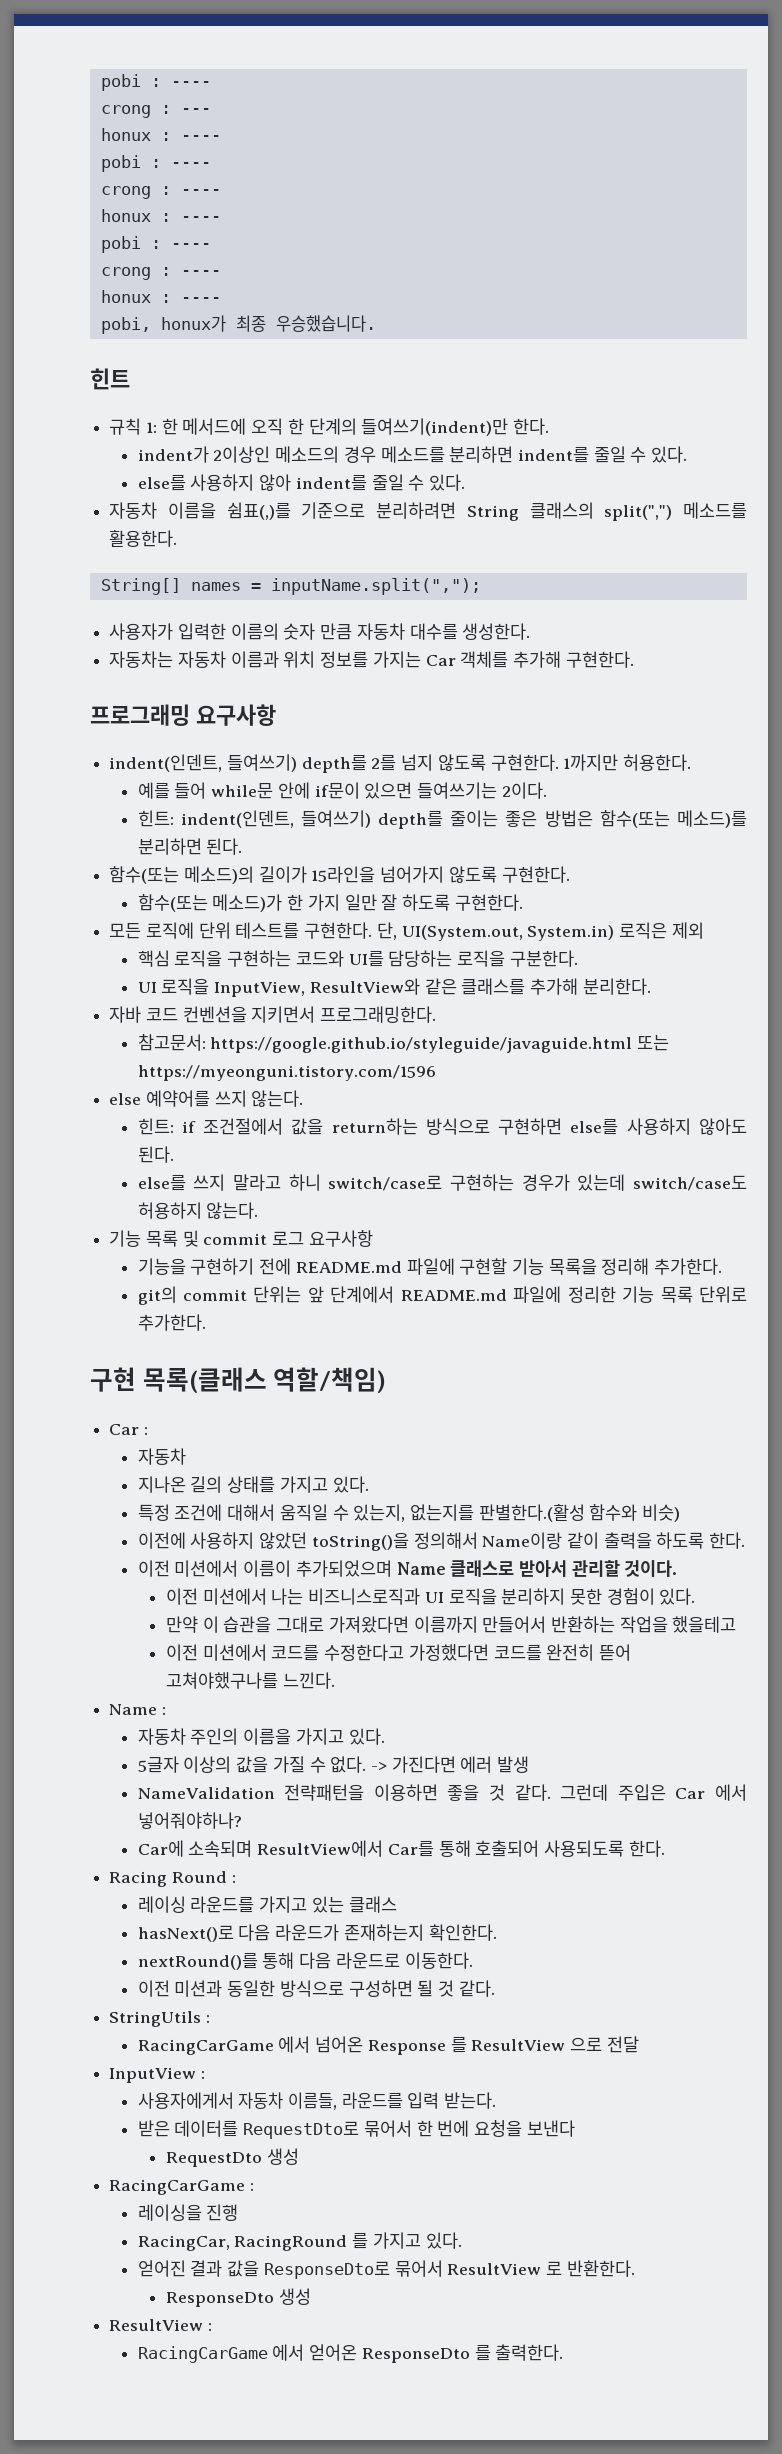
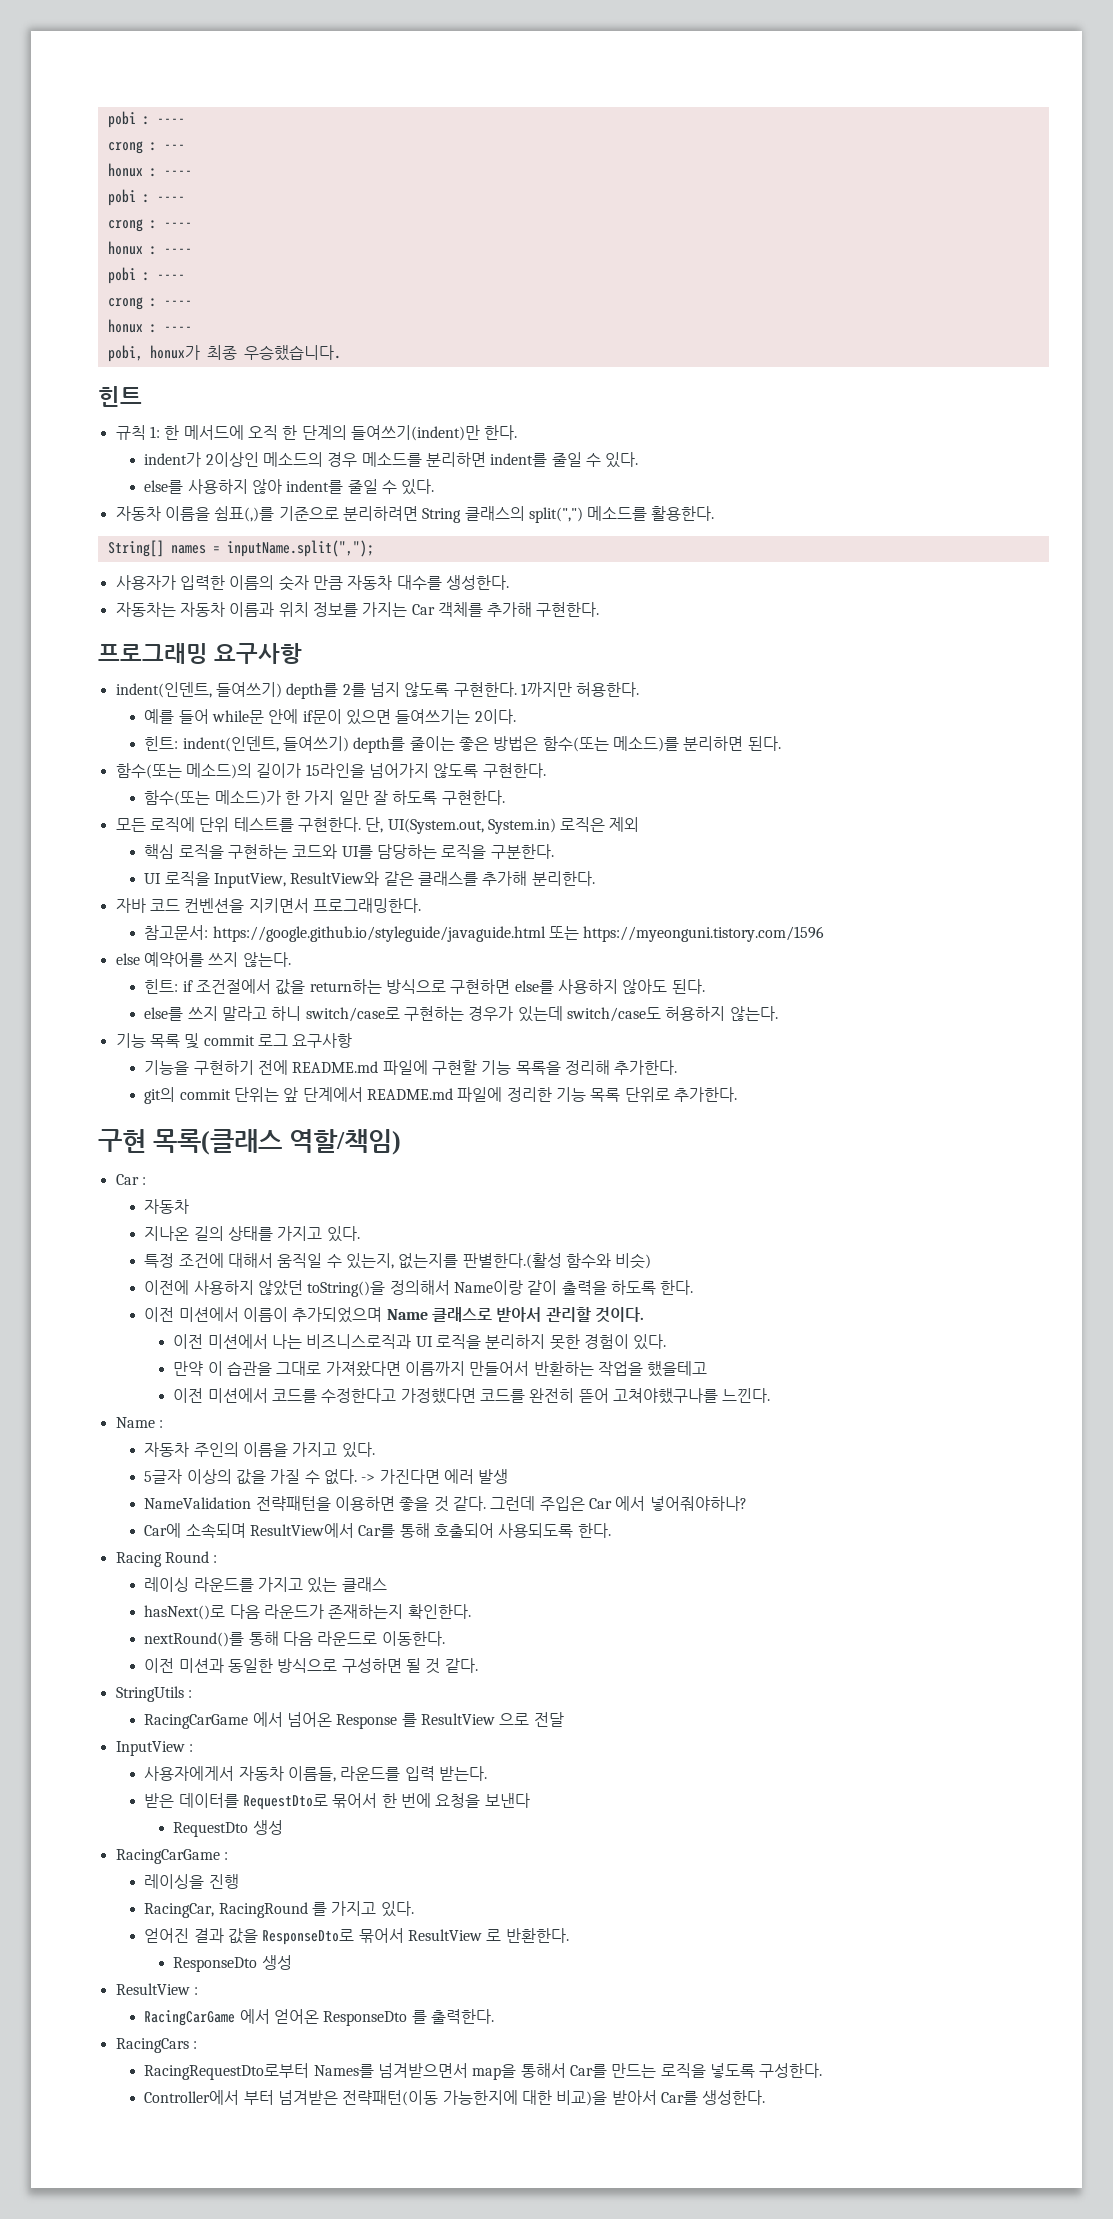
+ RacingCars :
+ RacingRequestDto로부터 Names를 넘겨받으면서 map을 통해서 Car를 만드는 로직을 넣도록 구성한다.
+ Controller에서 부터 넘겨받은 전략패턴(이동 가능한지에 대한 비교)을 받아서 Car를 생성한다.

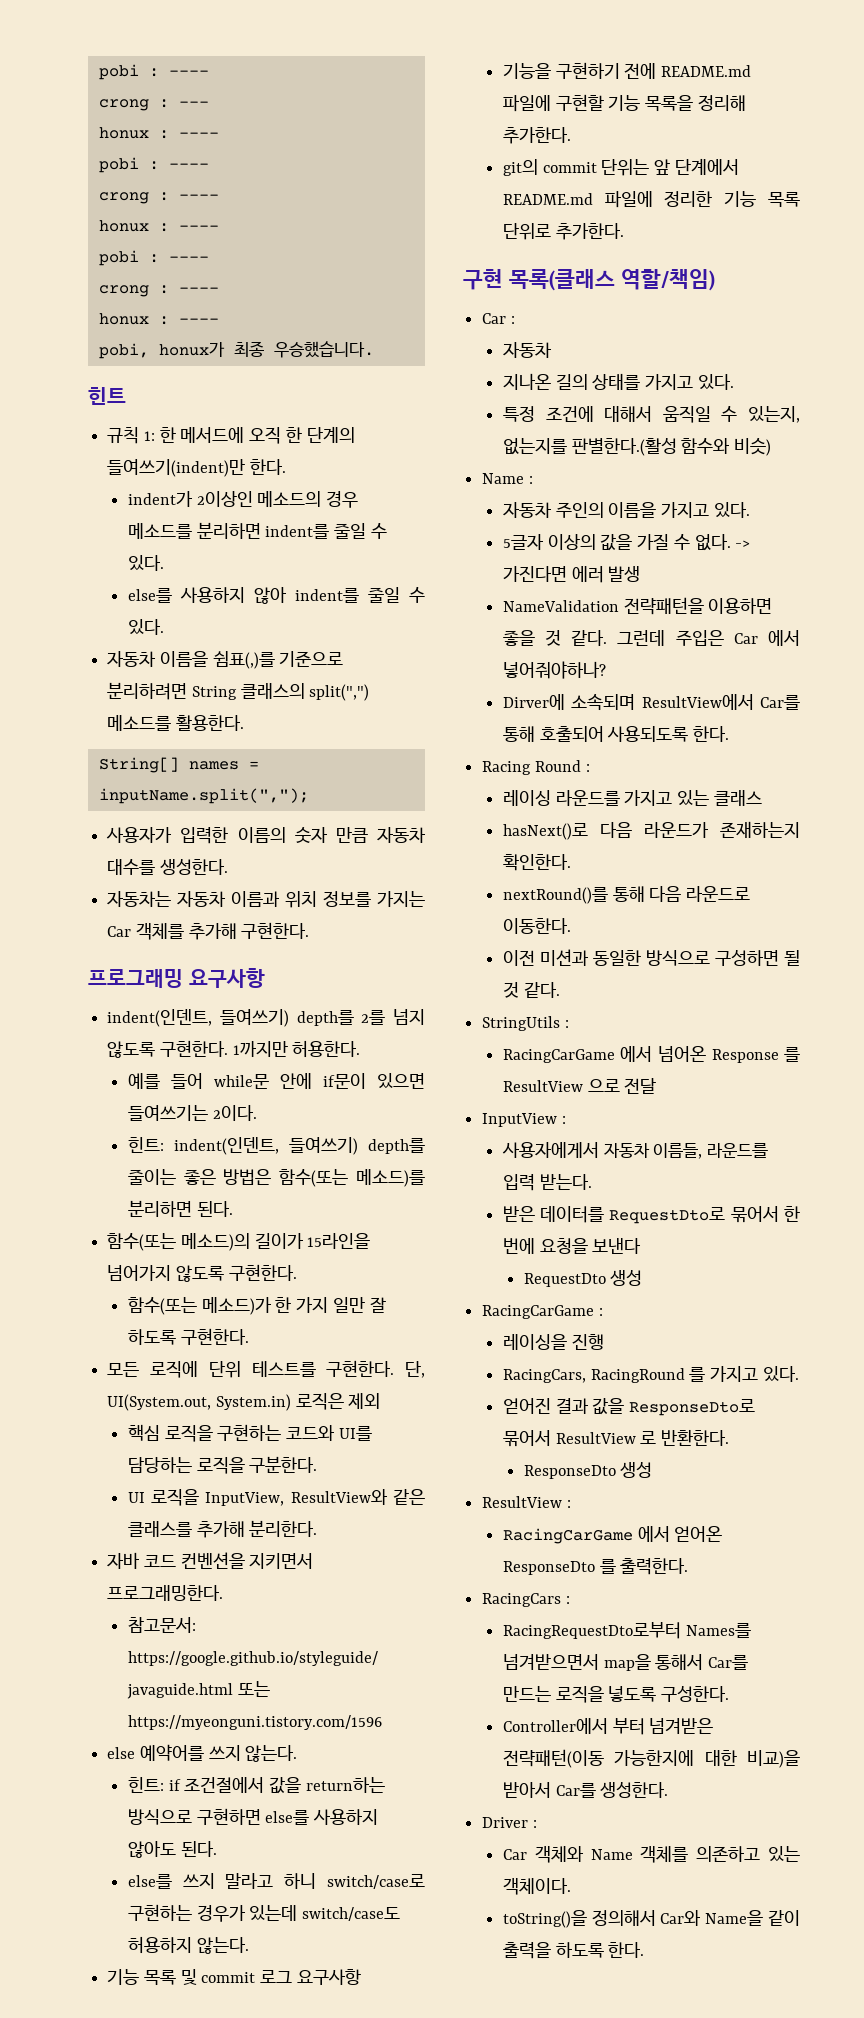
- 이전에 사용하지 않았던 toString()을 정의해서 Name이랑 같이 출력을 하도록 한다.
- 이전 미션에서 이름이 추가되었으며 Name 클래스로 받아서 관리할 것이다.
- 이전 미션에서 나는 비즈니스로직과 UI 로직을 분리하지 못한 경험이 있다.
- 만약 이 습관을 그대로 가져왔다면 이름까지 만들어서 반환하는 작업을 했을테고
- 이전 미션에서 코드를 수정한다고 가정했다면 코드를 완전히 뜯어 고쳐야했구나를 느낀다.
- Car에 소속되며 ResultView에서 Car를 통해 호출되어 사용되도록 한다.
+ Dirver에 소속되며 ResultView에서 Car를 통해 호출되어 사용되도록 한다.
- RacingCar, RacingRound 를 가지고 있다.
+ RacingCars, RacingRound 를 가지고 있다.
+ Driver :
+ Car 객체와 Name 객체를 의존하고 있는 객체이다.
+ toString()을 정의해서 Car와 Name을 같이 출력을 하도록 한다.

